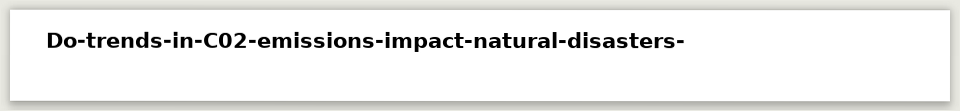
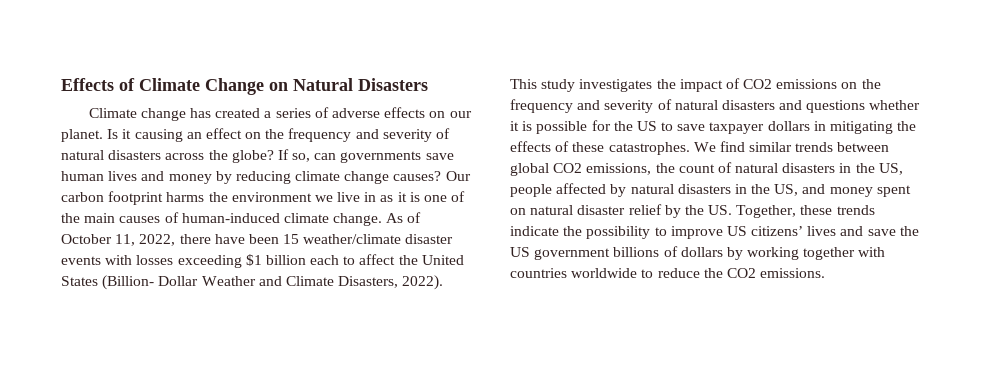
- Do-trends-in-C02-emissions-impact-natural-disasters-
+ Effects of Climate Change on Natural Disasters
+ Climate change has created a series of adverse effects on our planet. Is it causing an effect on the frequency and severity of natural disasters across the globe? If so, can governments save human lives and money by reducing climate change causes? Our carbon footprint harms the environment we live in as it is one of the main causes of human-induced climate change. As of October 11, 2022, there have been 15 weather/climate disaster events with losses exceeding $1 billion each to affect the United States (Billion- Dollar Weather and Climate Disasters, 2022). This study investigates the impact of CO2 emissions on the frequency and severity of natural disasters and questions whether it is possible for the US to save taxpayer dollars in mitigating the effects of these catastrophes. We find similar trends between global CO2 emissions, the count of natural disasters in the US, people affected by natural disasters in the US, and money spent on natural disaster relief by the US. Together, these trends indicate the possibility to improve US citizens’ lives and save the US government billions of dollars by working together with countries worldwide to reduce the CO2 emissions.

